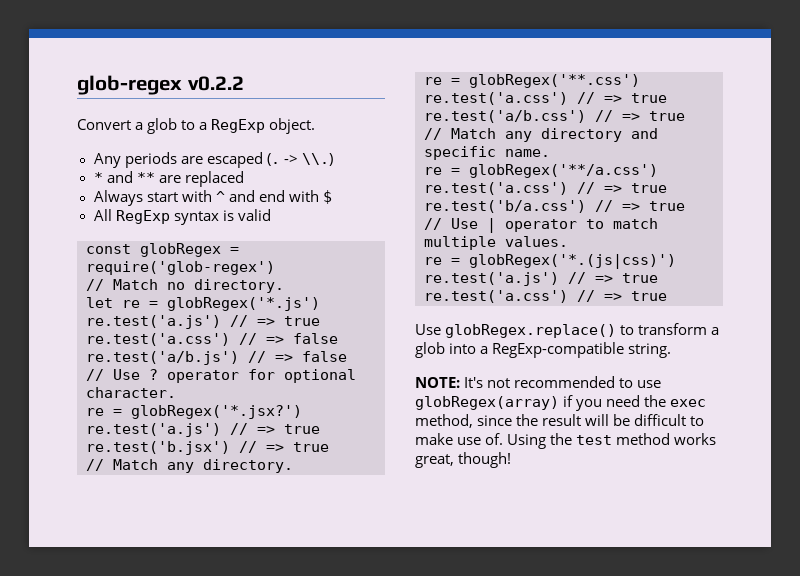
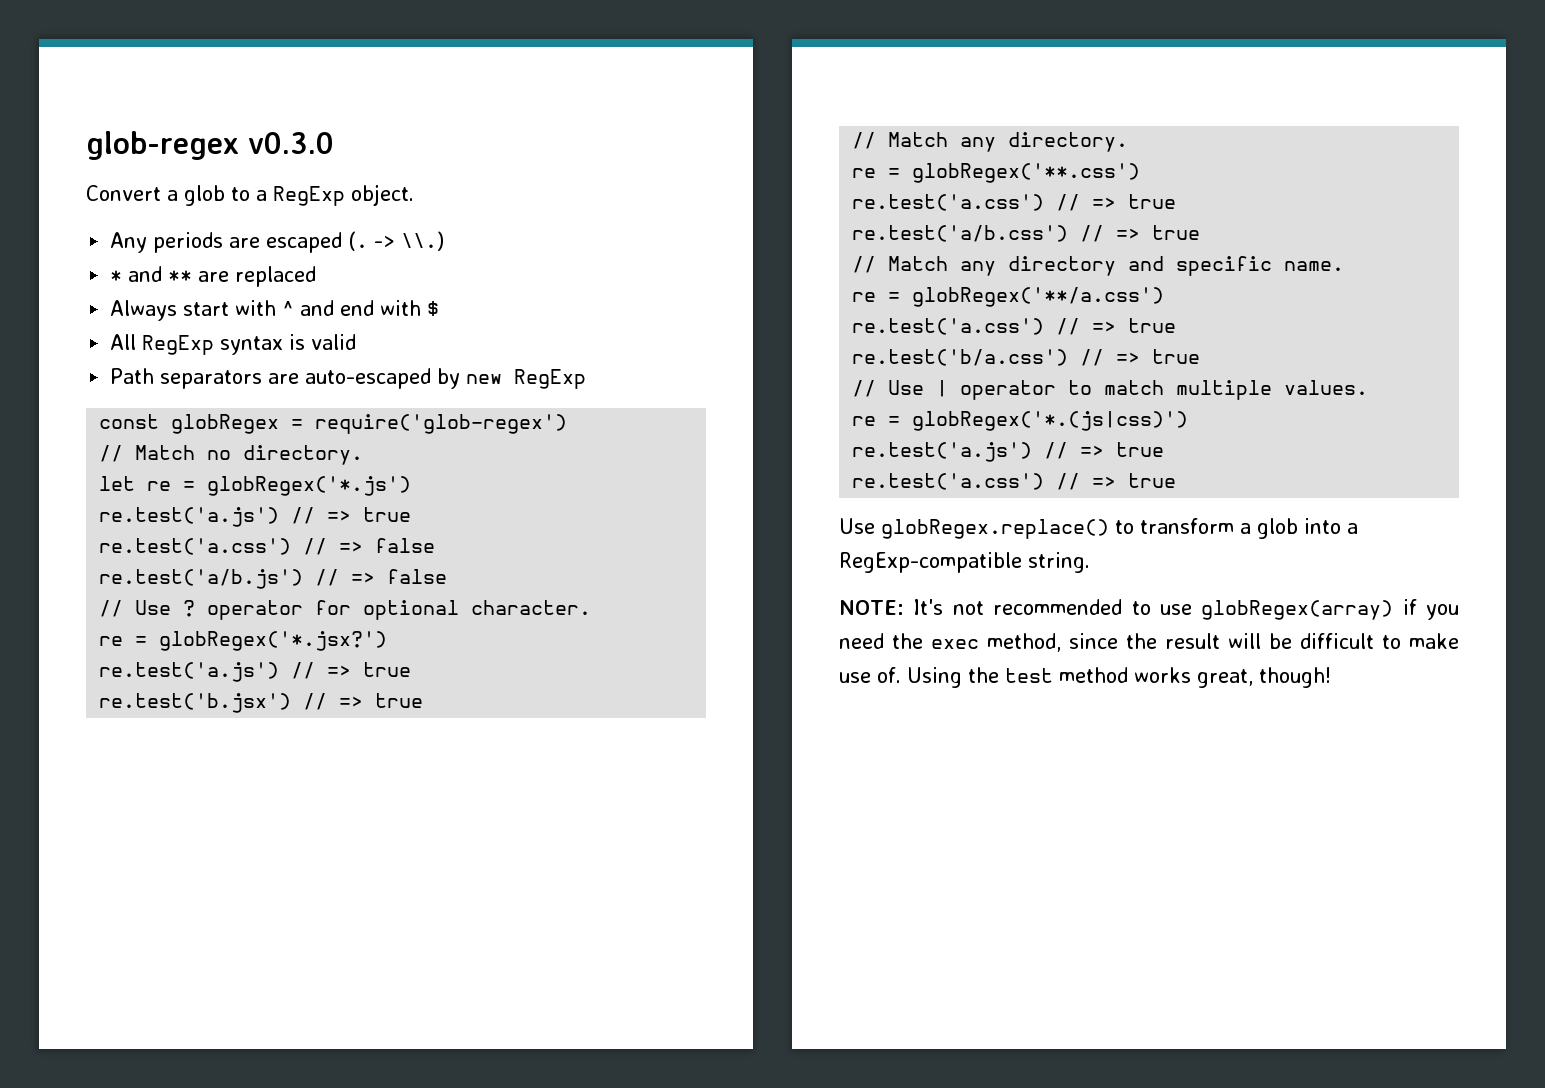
- glob-regex v0.2.2
+ glob-regex v0.3.0
+ Path separators are auto-escaped by new RegExp

